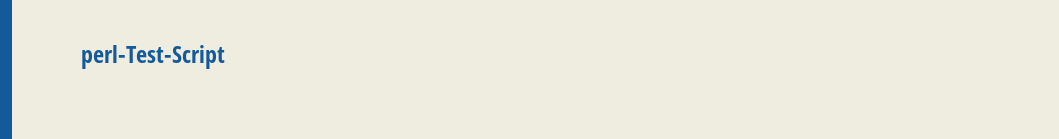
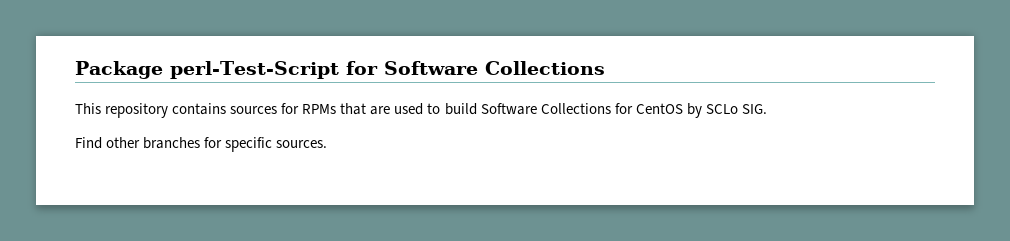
- perl-Test-Script
+ Package perl-Test-Script for Software Collections
+ This repository contains sources for RPMs that are used to build Software Collections for CentOS by SCLo SIG.
+ Find other branches for specific sources.

